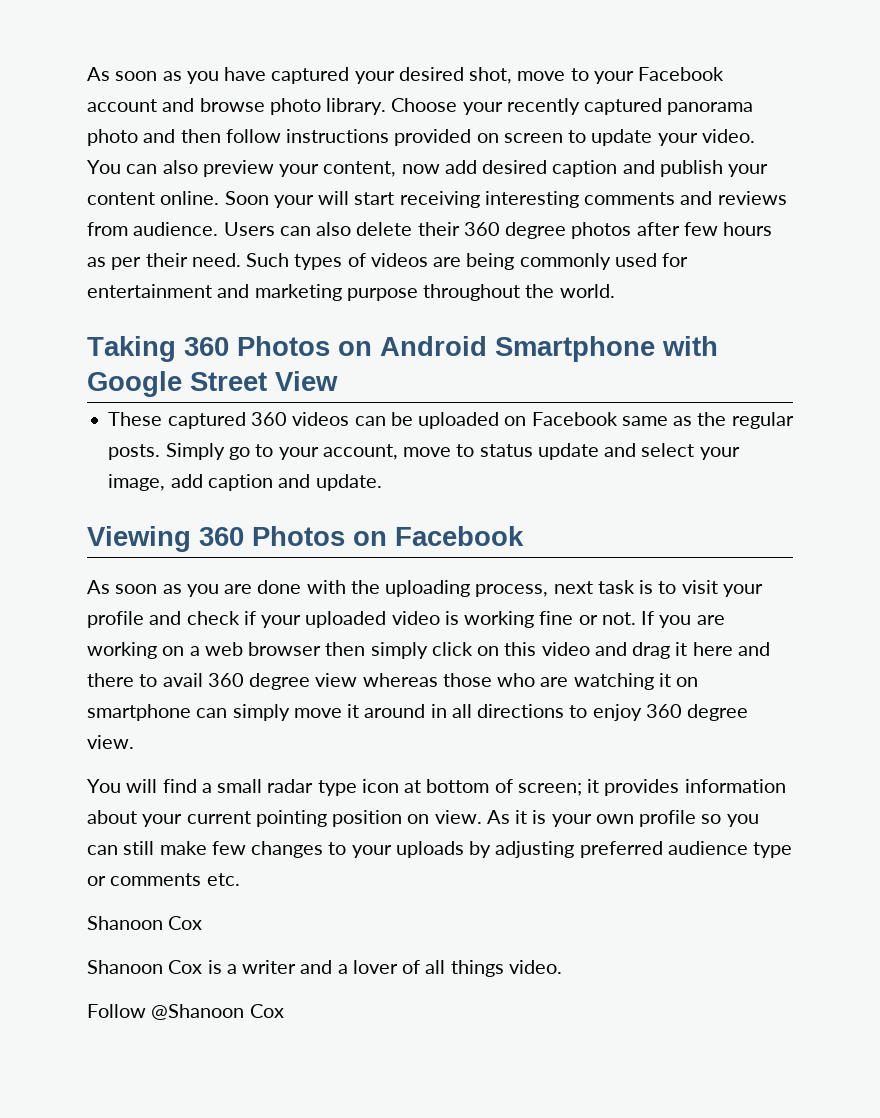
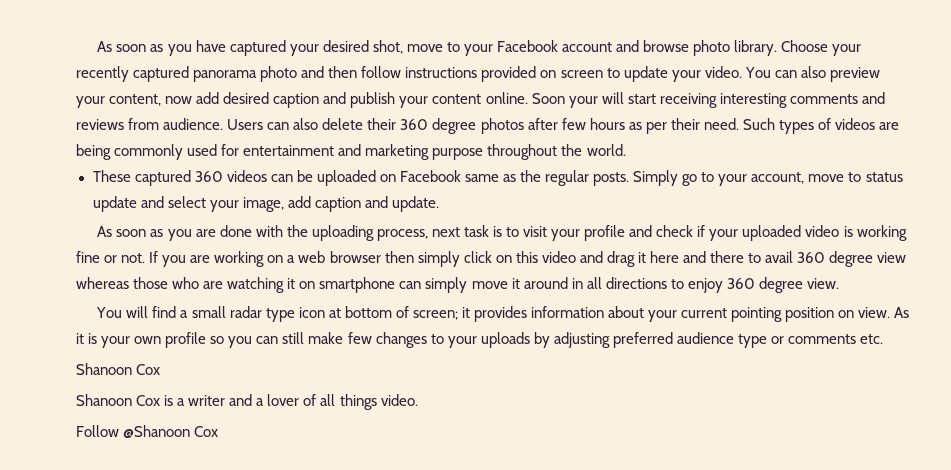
- Taking 360 Photos on Android Smartphone with Google Street View
- Viewing 360 Photos on Facebook

